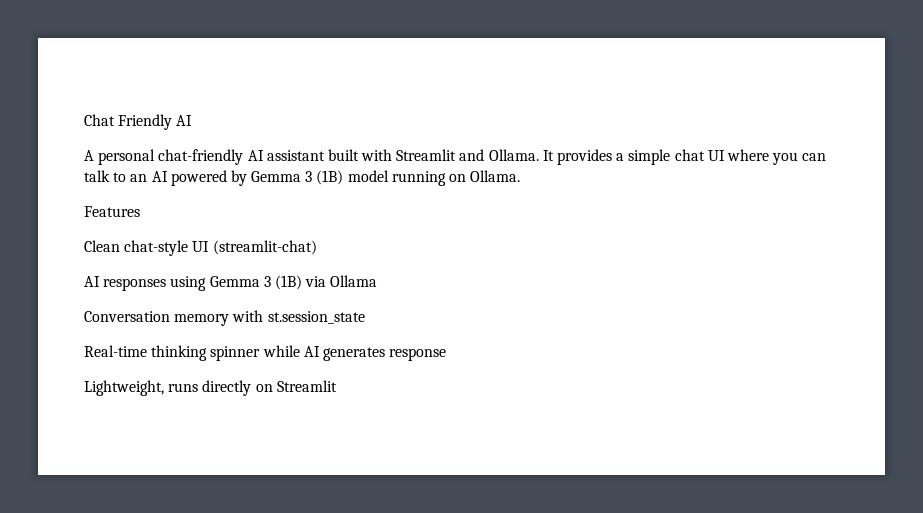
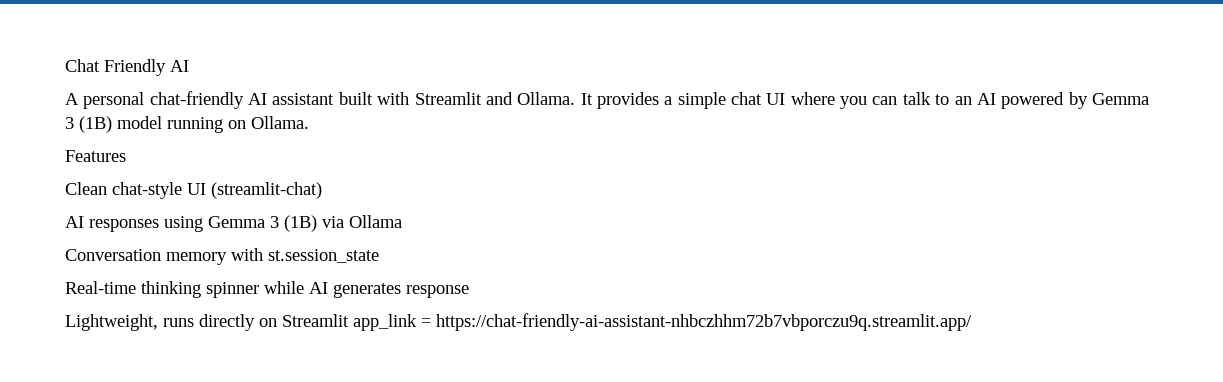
- Lightweight, runs directly on Streamlit
+ Lightweight, runs directly on Streamlit app_link = https://chat-friendly-ai-assistant-nhbczhhm72b7vbporczu9q.streamlit.app/

